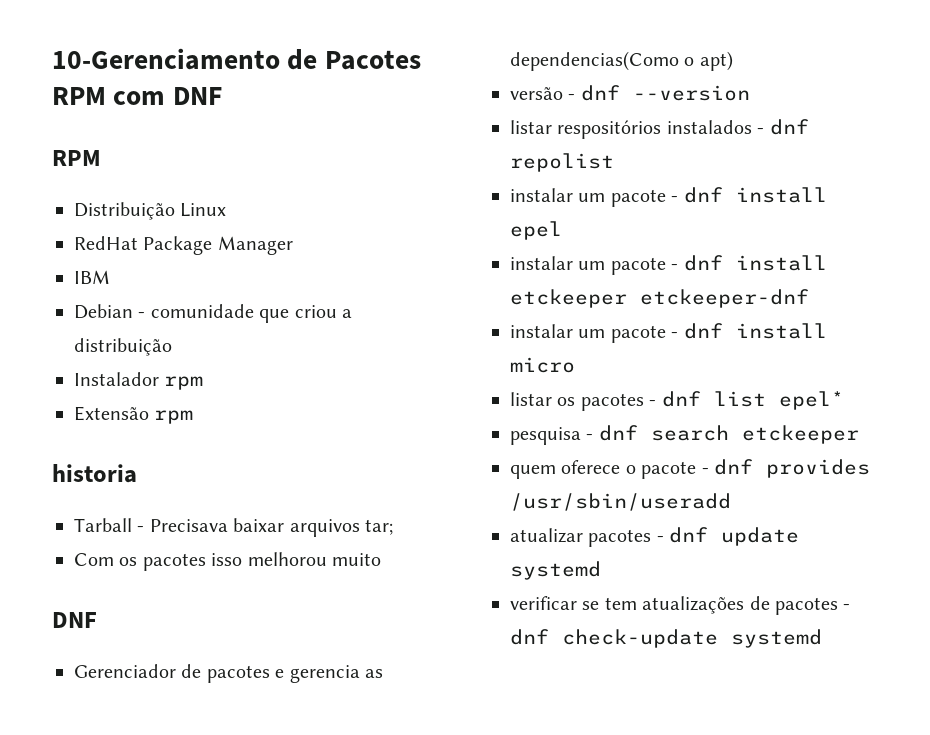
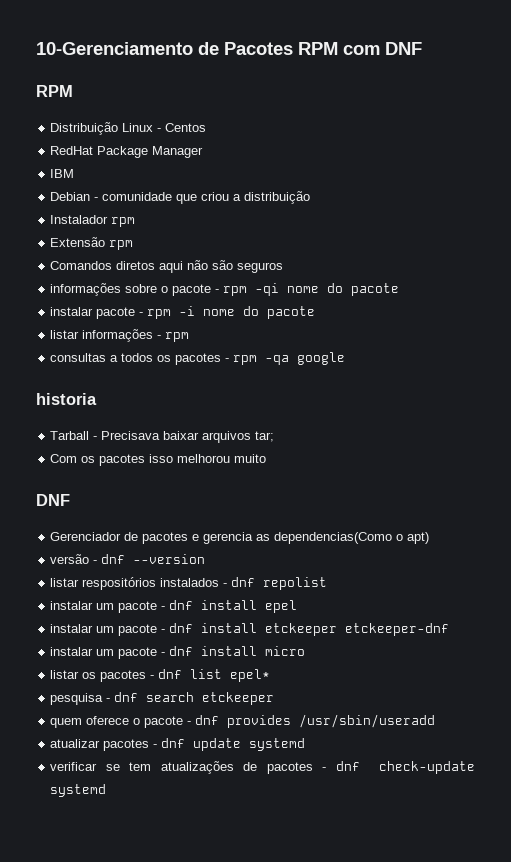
- Distribuição Linux
+ Distribuição Linux - Centos
+ Comandos diretos aqui não são seguros
+ informações sobre o pacote - rpm -qi nome do pacote
+ instalar pacote - rpm -i nome do pacote
+ listar informações - rpm
+ consultas a todos os pacotes - rpm -qa google

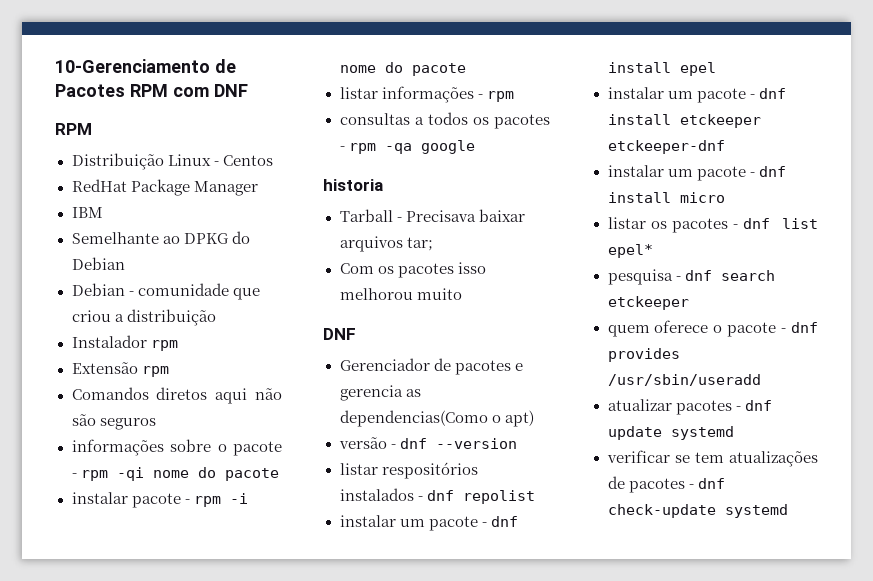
+ Semelhante ao DPKG do Debian

